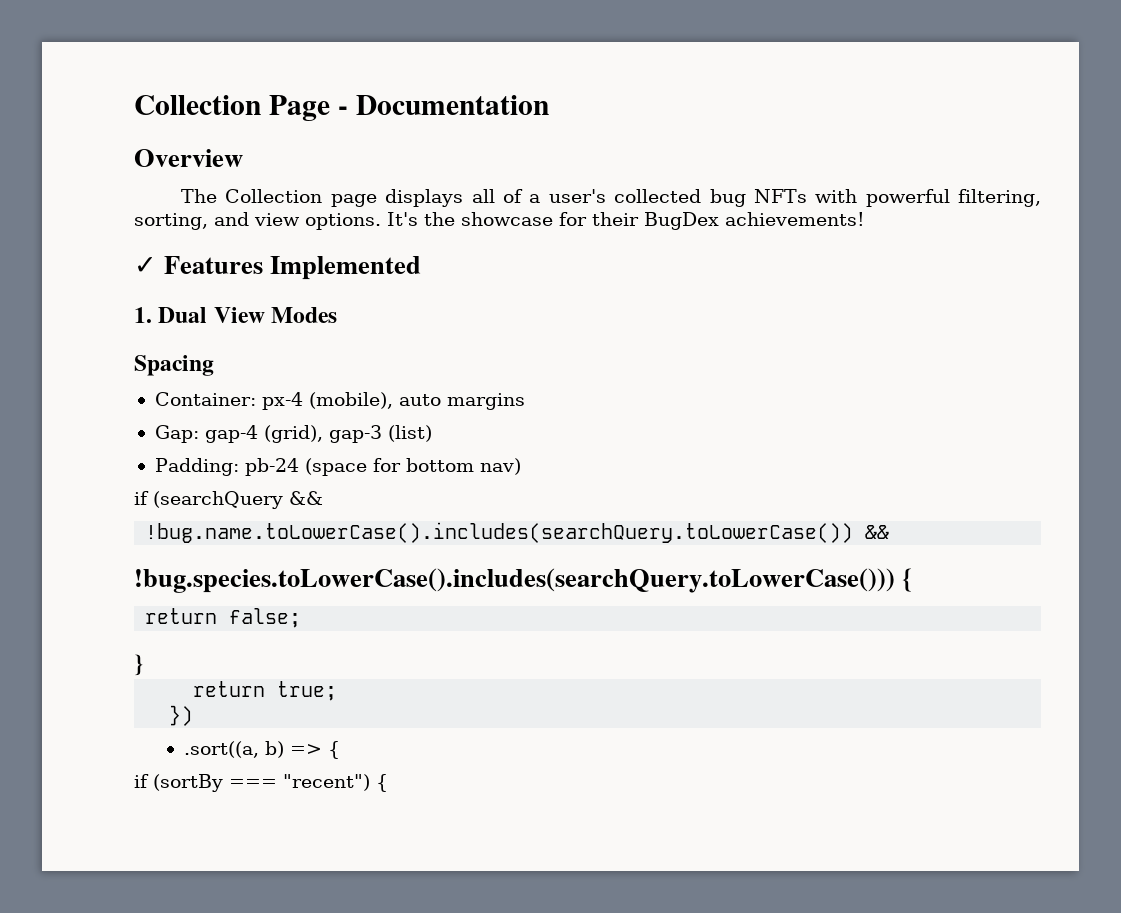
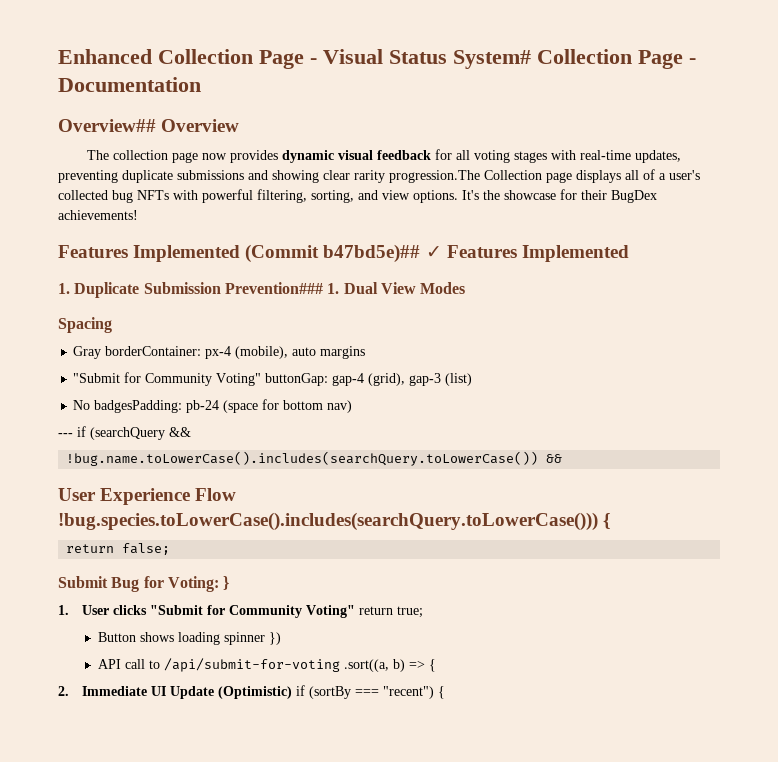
- Collection Page - Documentation
+ Enhanced Collection Page - Visual Status System# Collection Page - Documentation
- Overview
+ Overview## Overview
- The Collection page displays all of a user's collected bug NFTs with powerful filtering, sorting, and view options.
+ The collection page now provides dynamic visual feedback for all voting stages with real-time updates, preventing duplicate submissions and showing clear rarity progression.The Collection page displays all of a user's collected bug NFTs with powerful filtering, sorting, and view options.
- ✓ Features Implemented
+ Features Implemented (Commit b47bd5e)## ✓ Features Implemented
- 1. Dual View Modes
+ 1. Duplicate Submission Prevention### 1. Dual View Modes
- Container: px-4 (mobile), auto margins
+ Gray borderContainer: px-4 (mobile), auto margins
- Gap: gap-4 (grid), gap-3 (list)
+ "Submit for Community Voting" buttonGap: gap-4 (grid), gap-3 (list)
- Padding: pb-24 (space for bottom nav)
+ No badgesPadding: pb-24 (space for bottom nav)
- if (searchQuery &&
+ --- if (searchQuery &&
- !bug.species.toLowerCase().includes(searchQuery.toLowerCase())) {
+ User Experience Flow !bug.species.toLowerCase().includes(searchQuery.toLowerCase())) {
- }
- return true;
- })
- .sort((a, b) => {
+ Submit Bug for Voting: }
+ 1. User clicks "Submit for Community Voting" return true;
+ Button shows loading spinner })
+ API call to /api/submit-for-voting .sort((a, b) => {
- if (sortBy === "recent") {
+ 2. Immediate UI Update (Optimistic) if (sortBy === "recent") {

